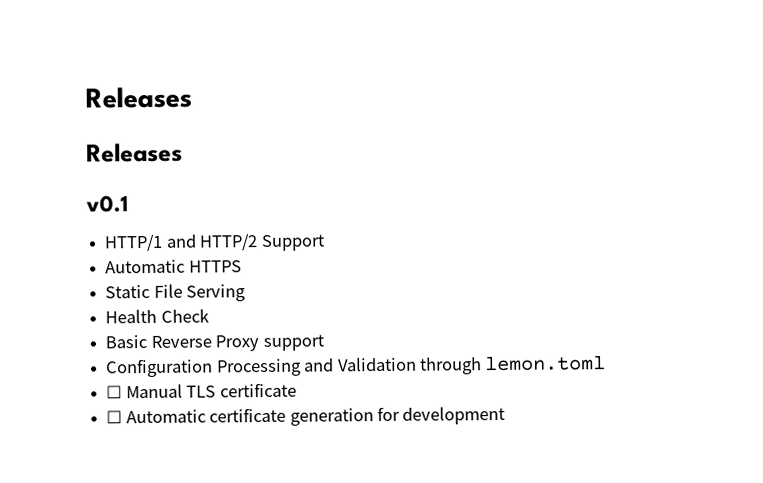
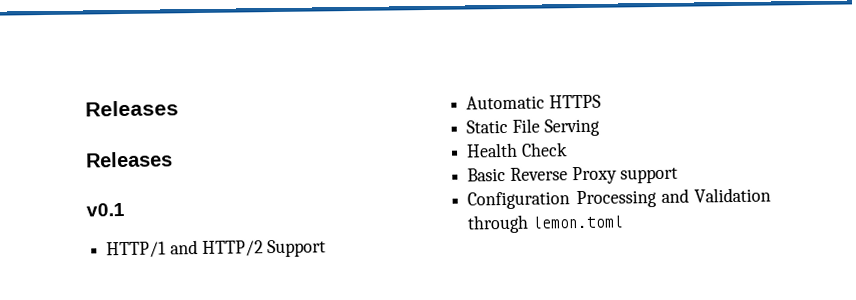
- ☐ Manual TLS certificate
- ☐ Automatic certificate generation for development

